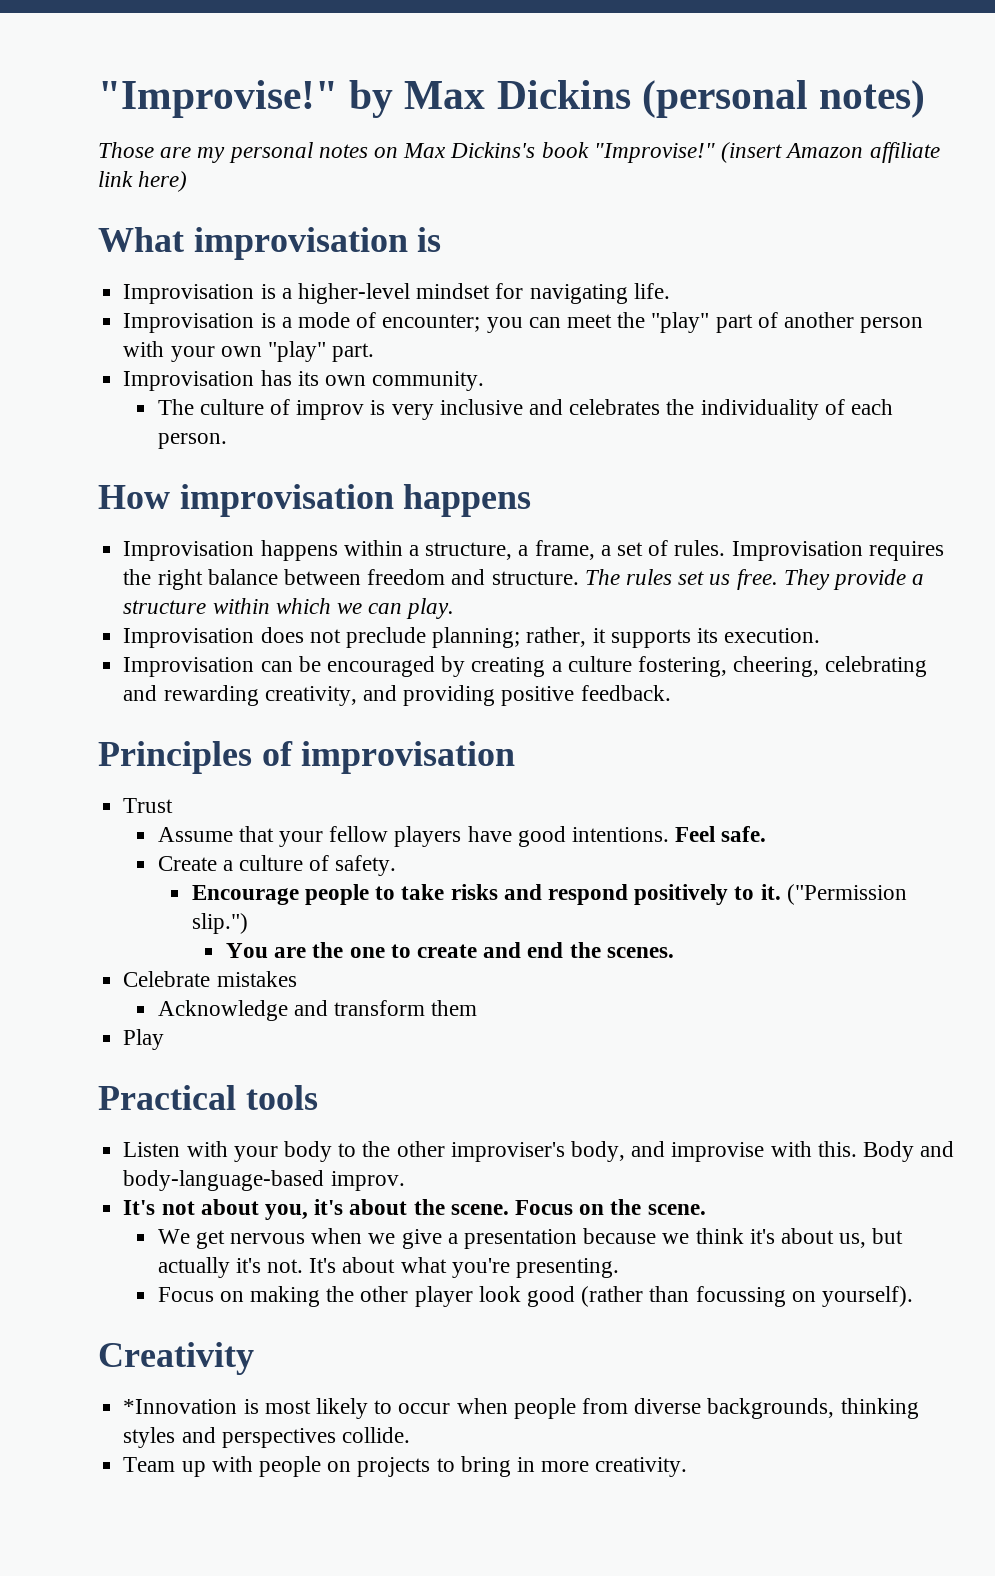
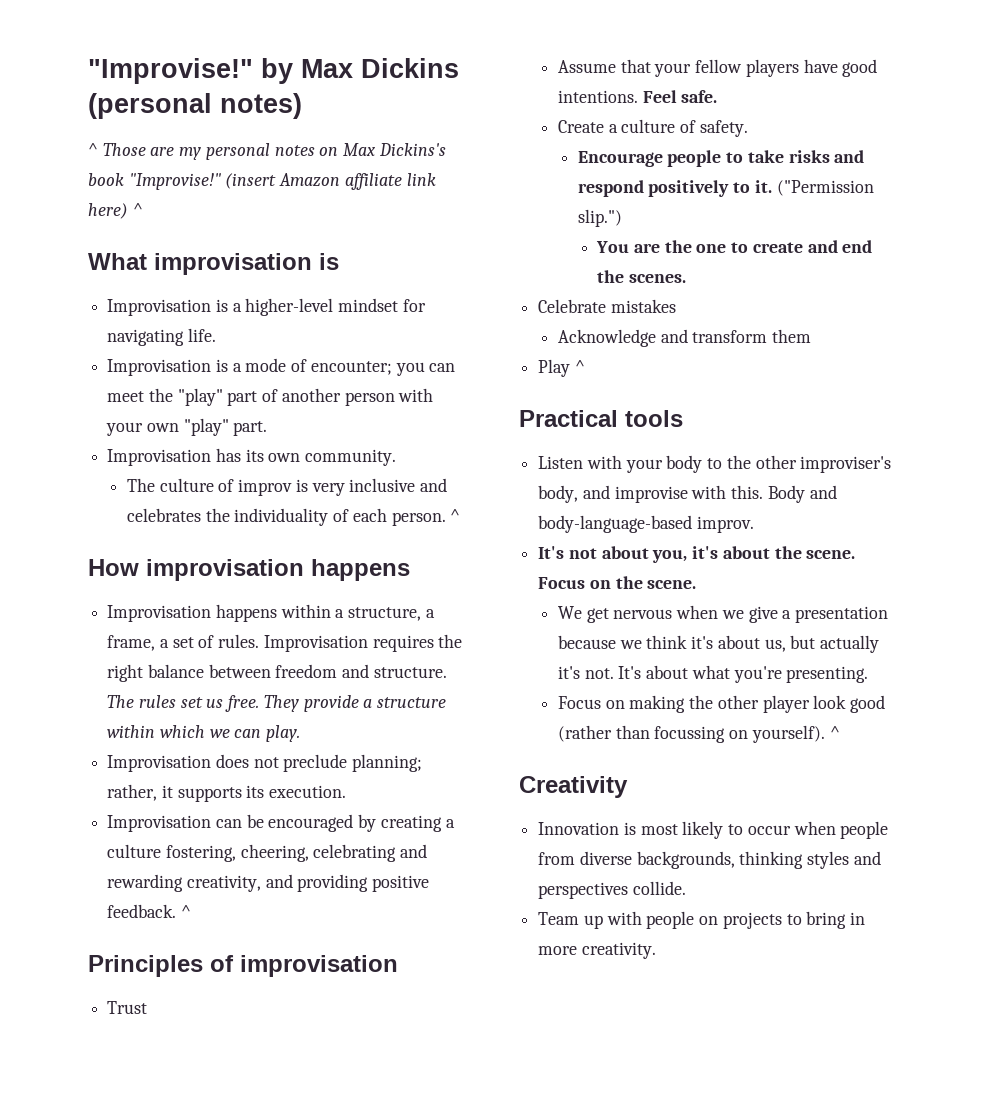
- Those are my personal notes on Max Dickins's book "Improvise!"
+ ^ Those are my personal notes on Max Dickins's book "Improvise!"
- (insert Amazon affiliate link here)
+ (insert Amazon affiliate link here) ^
- The culture of improv is very inclusive and celebrates the individuality of each person.
+ The culture of improv is very inclusive and celebrates the individuality of each person. ^
- Improvisation can be encouraged by creating a culture fostering, cheering, celebrating and rewarding creativity, and providing positive feedback.
+ Improvisation can be encouraged by creating a culture fostering, cheering, celebrating and rewarding creativity, and providing positive feedback. ^
- Play
+ Play ^
- Focus on making the other player look good (rather than focussing on yourself).
+ Focus on making the other player look good (rather than focussing on yourself). ^
- *Innovation is most likely to occur when people from diverse backgrounds, thinking styles and perspectives collide.
+ Innovation is most likely to occur when people from diverse backgrounds, thinking styles and perspectives collide.

